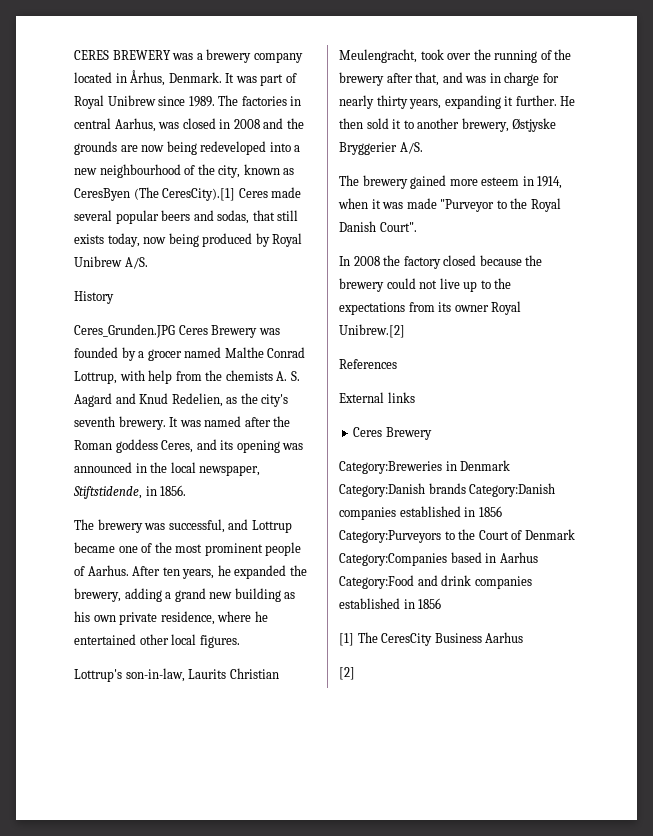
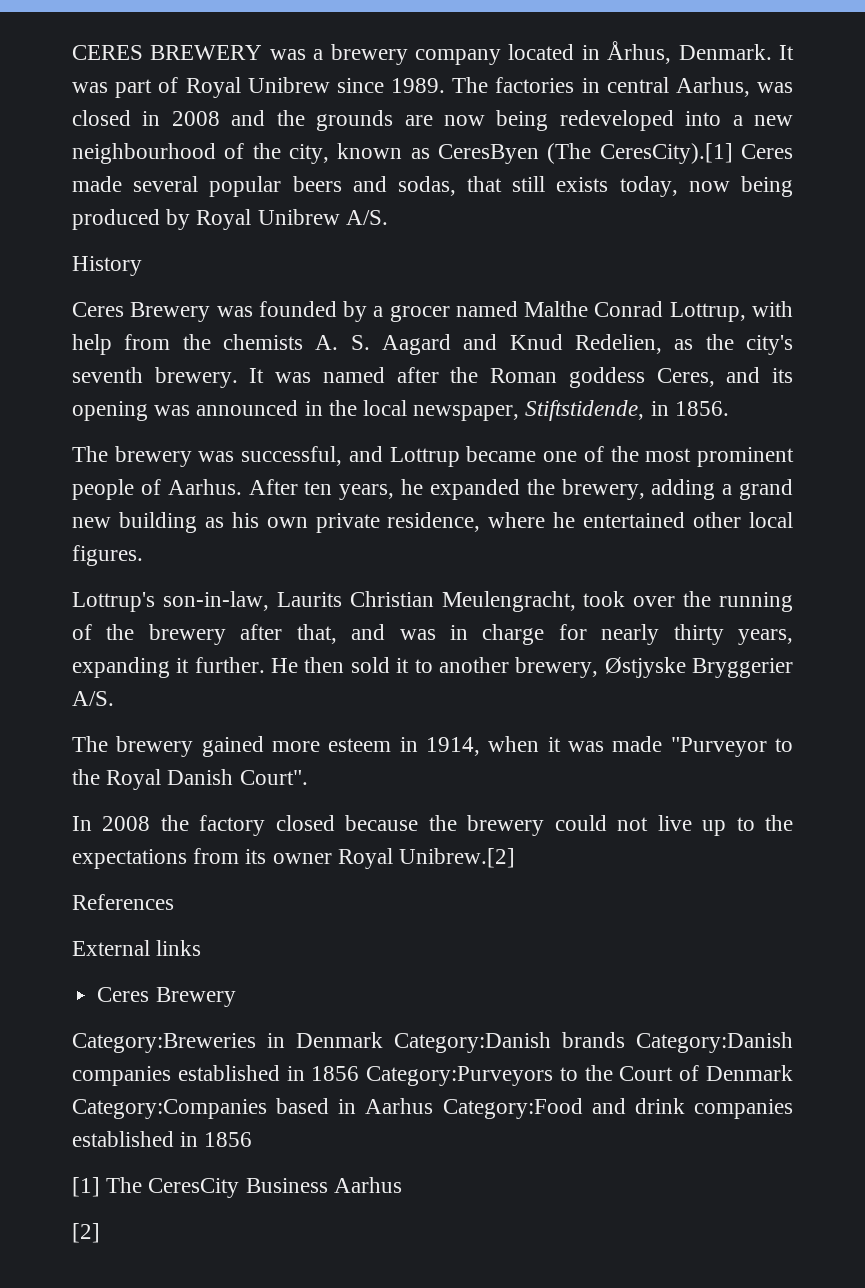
- Ceres_Grunden.JPG Ceres Brewery was founded by a grocer named Malthe Conrad Lottrup, with help from the chemists A. S. Aagard and Knud Redelien, as the city's seventh brewery.
+ Ceres Brewery was founded by a grocer named Malthe Conrad Lottrup, with help from the chemists A. S. Aagard and Knud Redelien, as the city's seventh brewery.

